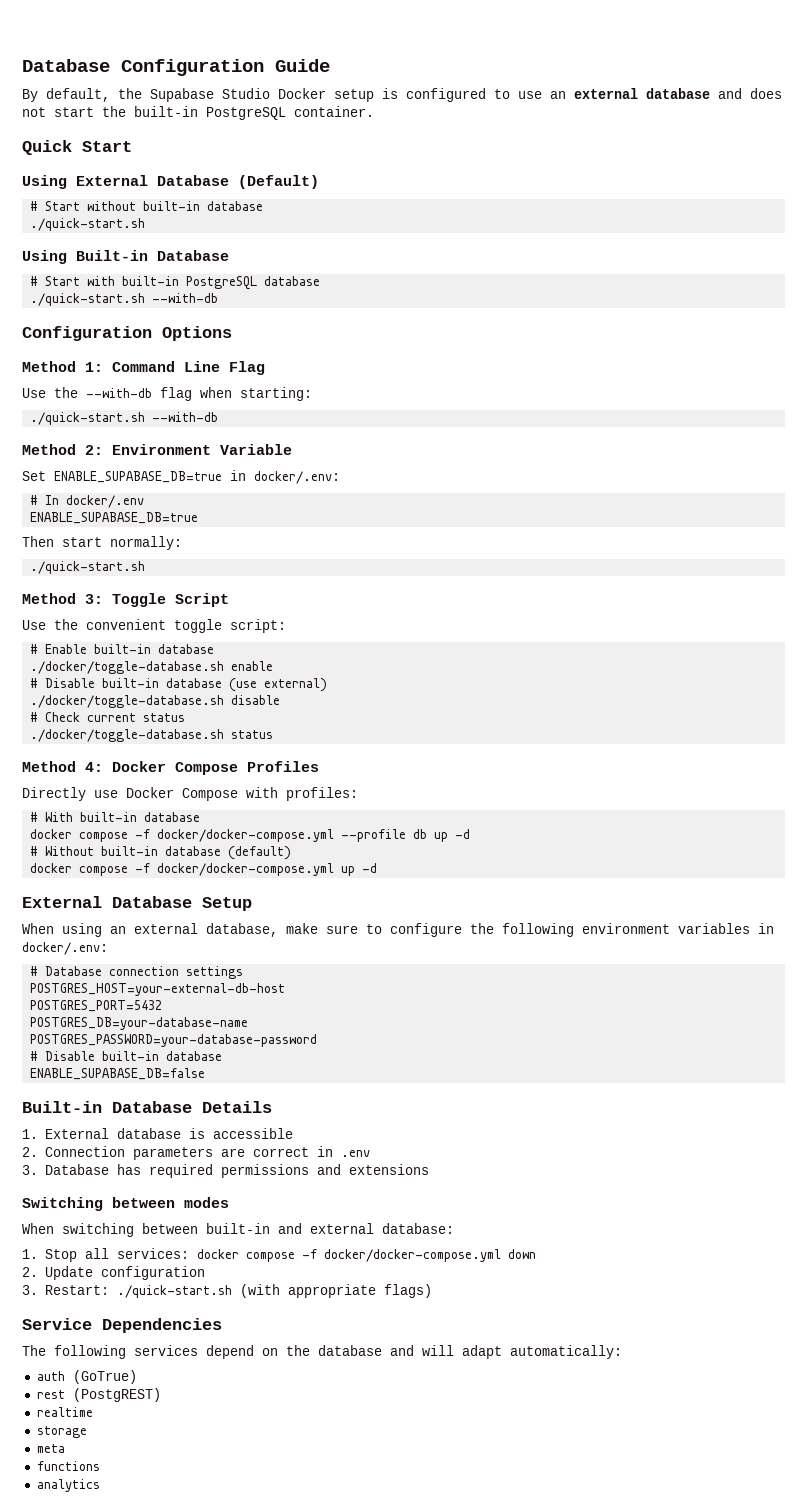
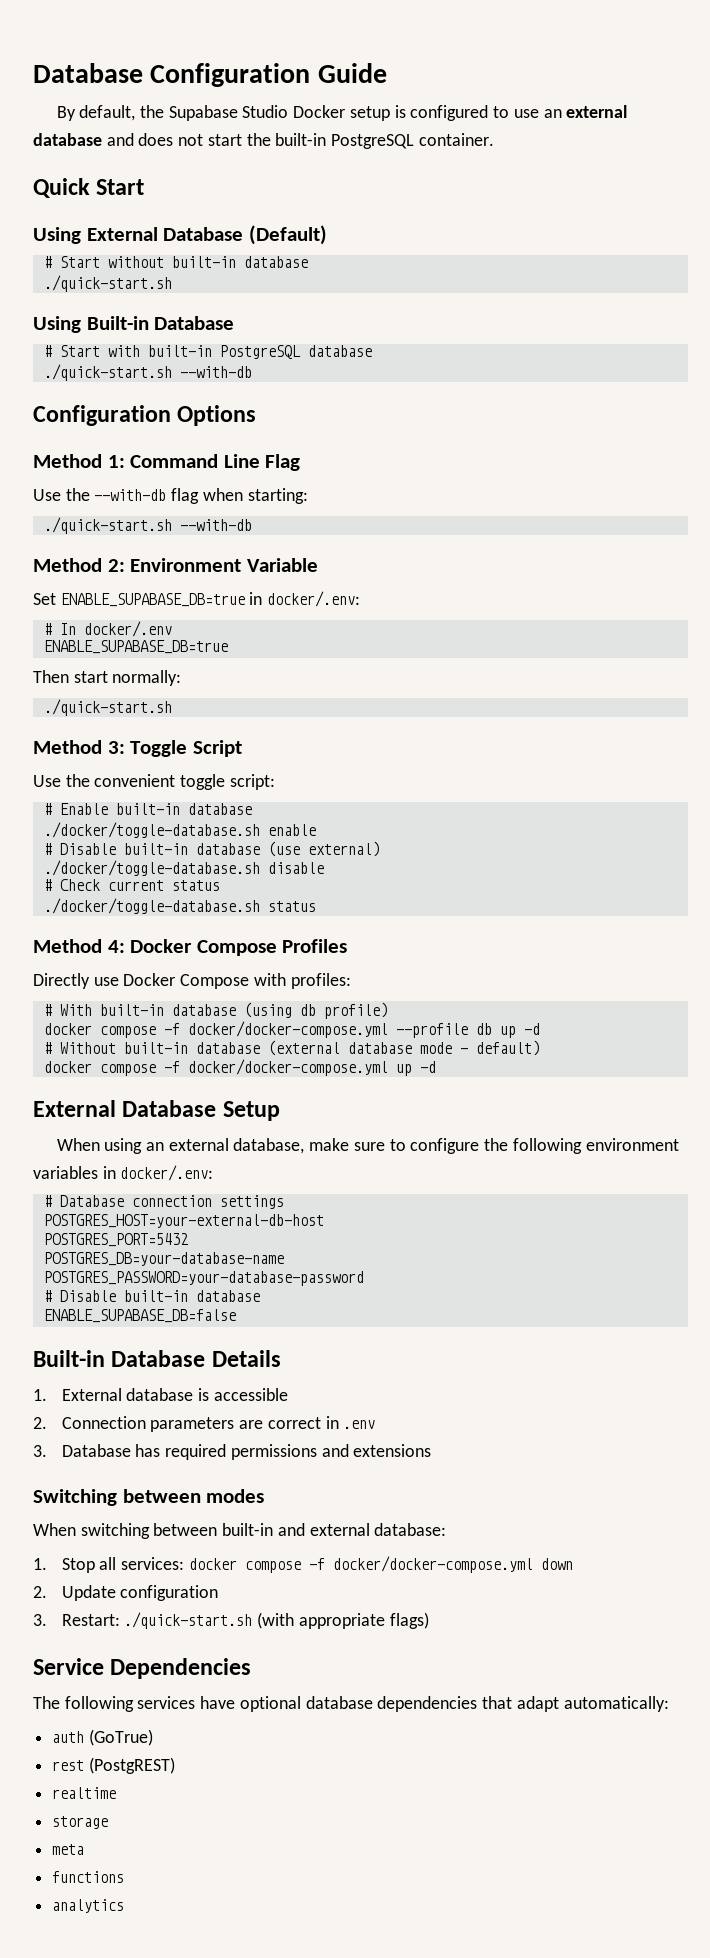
- # With built-in database
+ # With built-in database (using db profile)
- # Without built-in database (default)
+ # Without built-in database (external database mode - default)
- The following services depend on the database and will adapt automatically:
+ The following services have optional database dependencies that adapt automatically:

